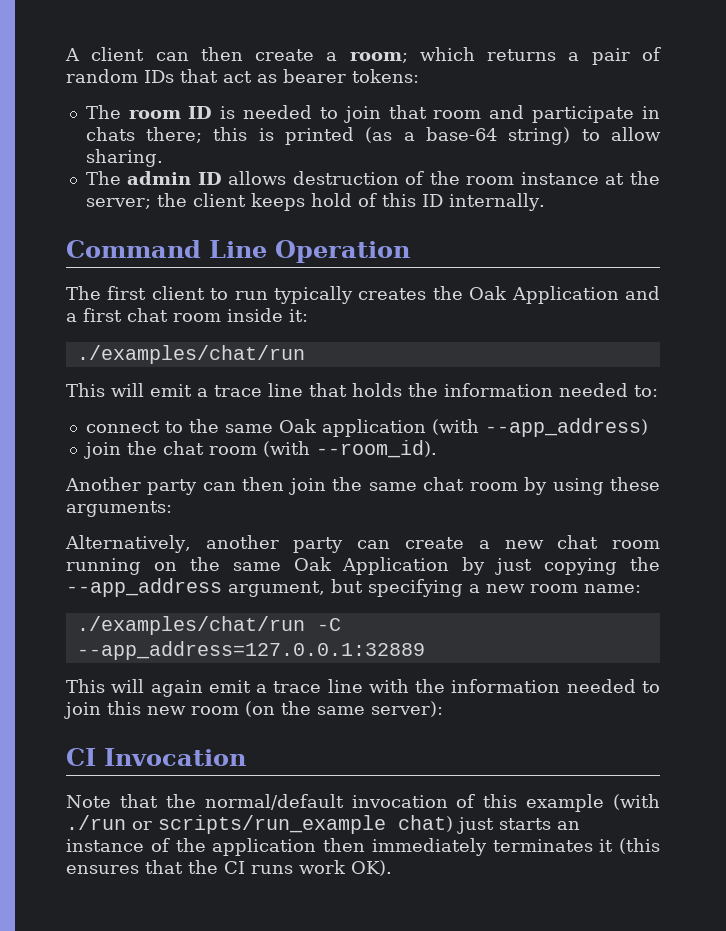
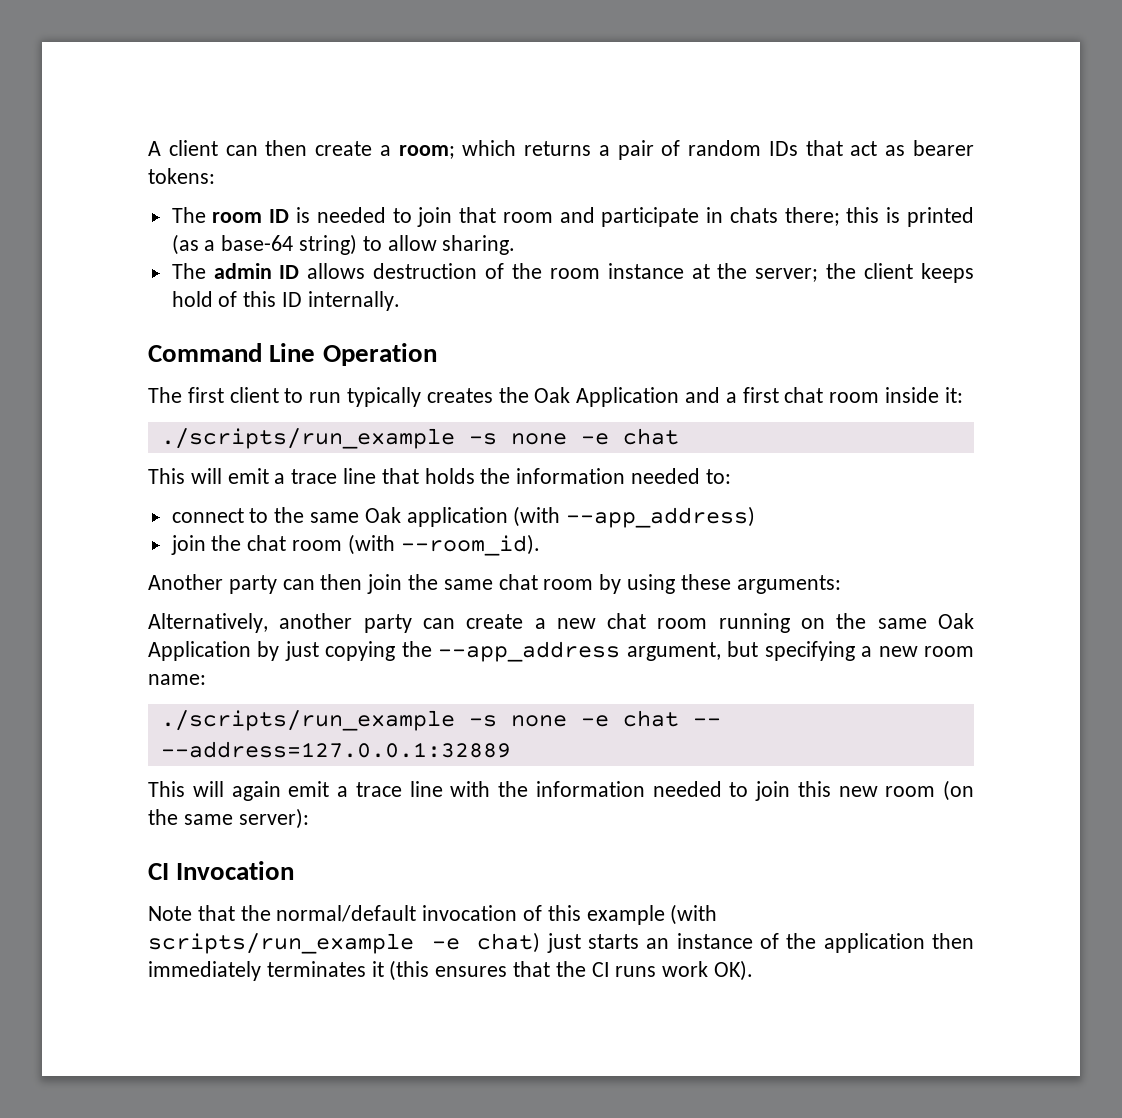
  The first client to run typically creates the Oak Application and a first chat room inside it:
- ./examples/chat/run
+ ./scripts/run_example -s none -e chat
- ./examples/chat/run -C --app_address=127.0.0.1:32889
+ ./scripts/run_example -s none -e chat -- --address=127.0.0.1:32889
- Note that the normal/default invocation of this example (with ./run or scripts/run_example chat) just starts an instance of the application then immediately terminates it (this ensures that the CI runs work OK).
+ Note that the normal/default invocation of this example (with scripts/run_example -e chat) just starts an instance of the application then immediately terminates it (this ensures that the CI runs work OK).

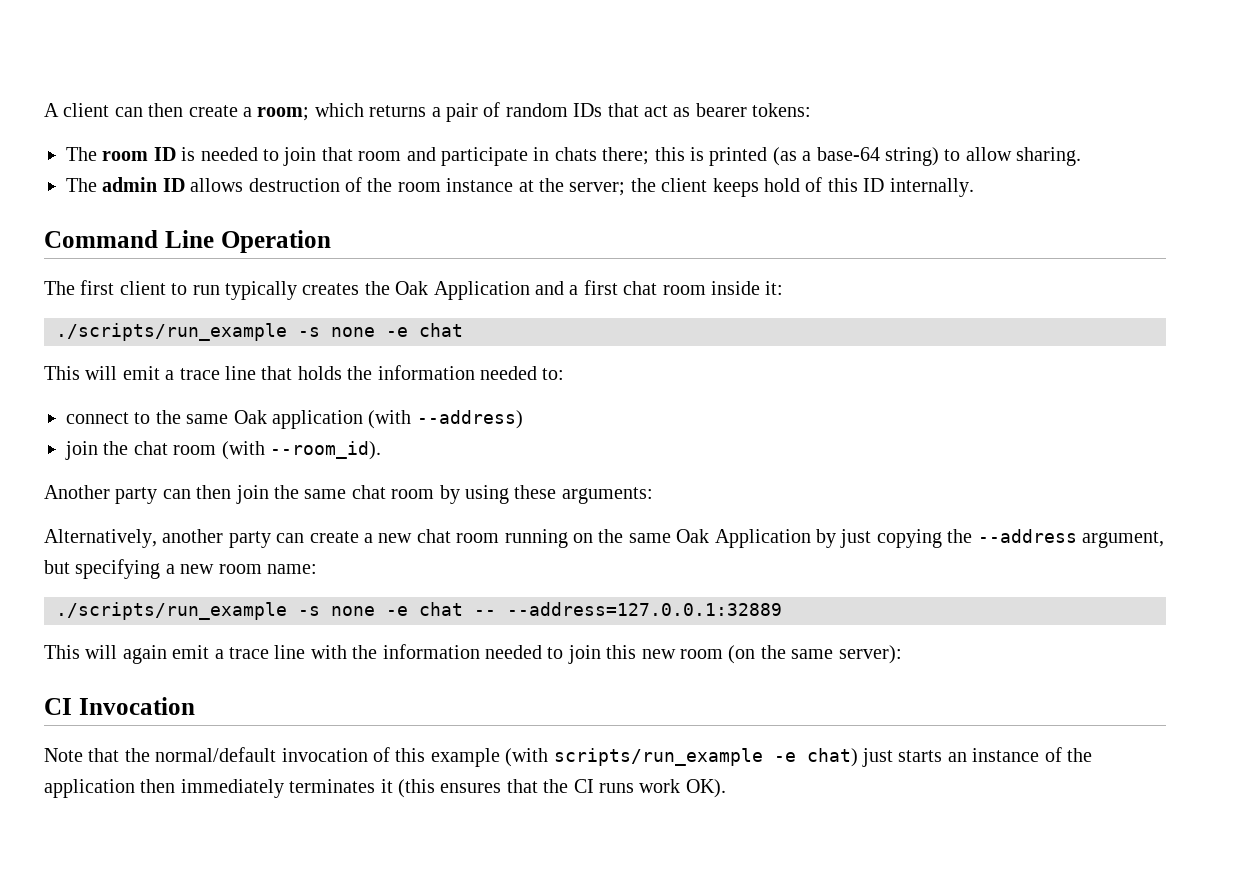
- connect to the same Oak application (with --app_address)
+ connect to the same Oak application (with --address)
- Alternatively, another party can create a new chat room running on the same Oak Application by just copying the --app_address argument, but specifying a new room name:
+ Alternatively, another party can create a new chat room running on the same Oak Application by just copying the --address argument, but specifying a new room name:

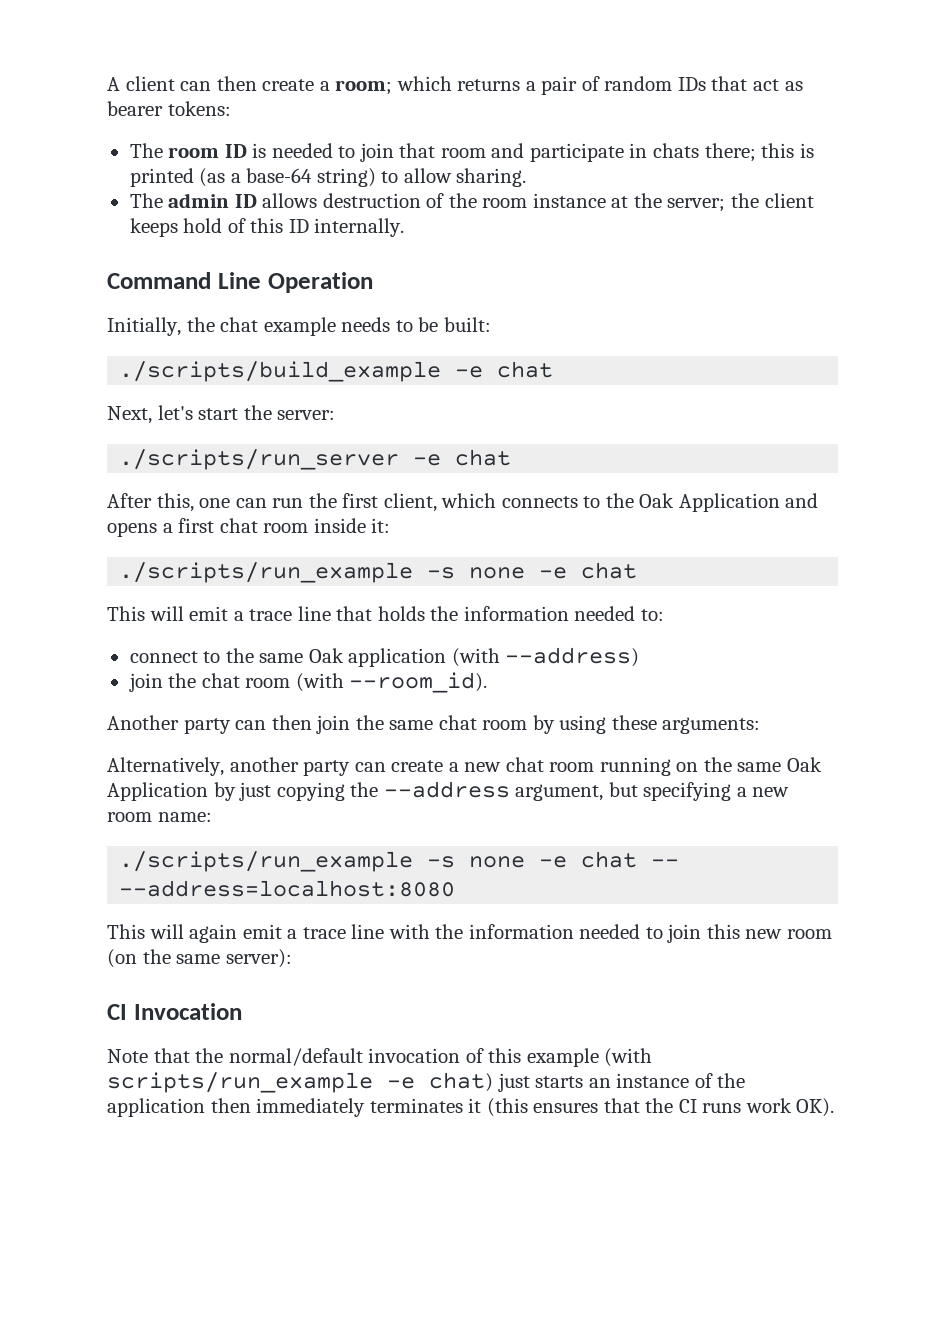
- The first client to run typically creates the Oak Application and a first chat room inside it:
+ Initially, the chat example needs to be built:
+ ./scripts/build_example -e chat
+ Next, let's start the server:
+ ./scripts/run_server -e chat
+ After this, one can run the first client, which connects to the Oak Application and opens a first chat room inside it:
- ./scripts/run_example -s none -e chat -- --address=127.0.0.1:32889
+ ./scripts/run_example -s none -e chat -- --address=localhost:8080

